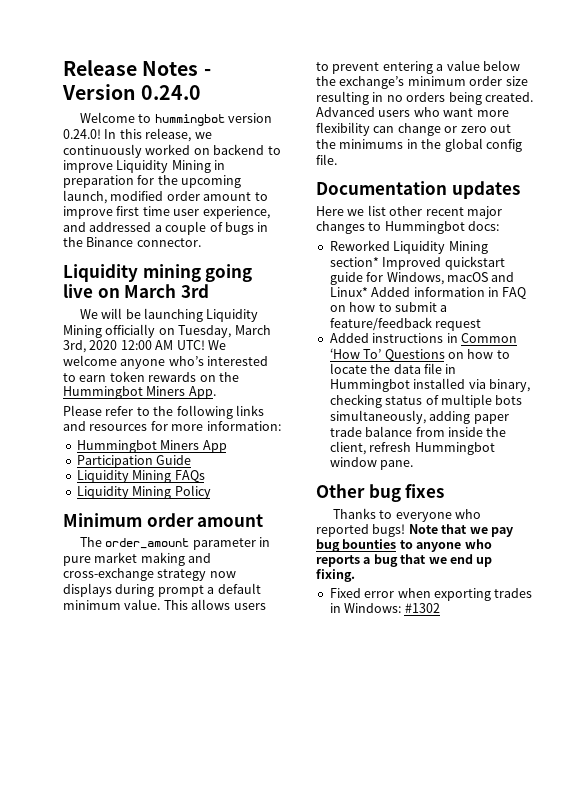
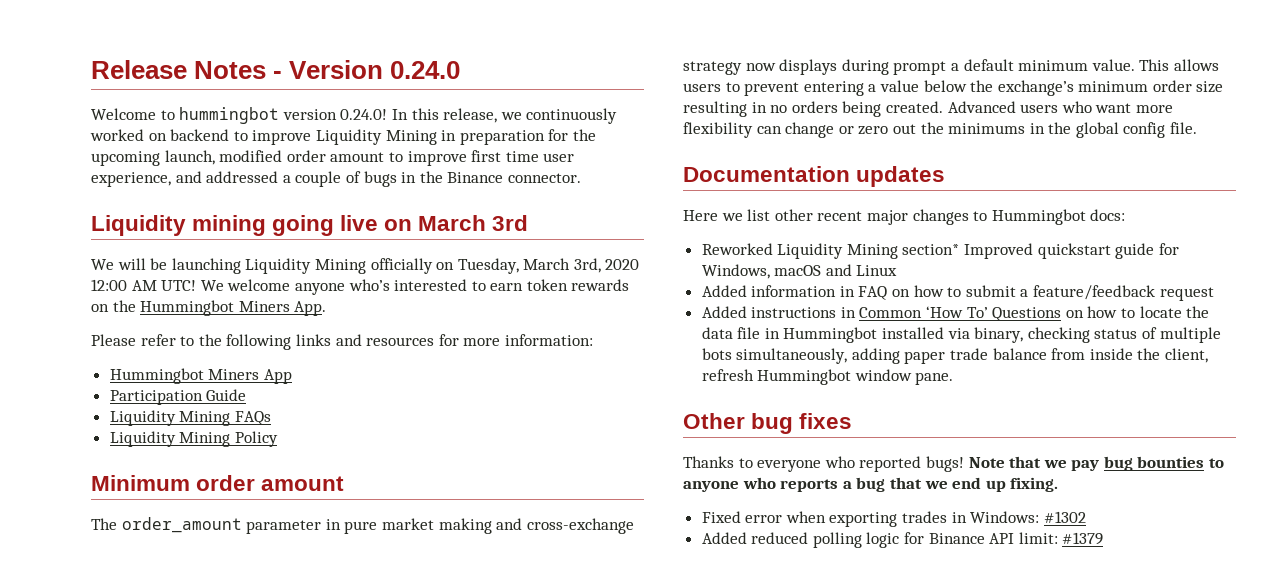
- Reworked Liquidity Mining section* Improved quickstart guide for Windows, macOS and Linux* Added information in FAQ on how to submit a feature/feedback request
+ Reworked Liquidity Mining section* Improved quickstart guide for Windows, macOS and Linux
+ Added information in FAQ on how to submit a feature/feedback request
+ Added reduced polling logic for Binance API limit: #1379

